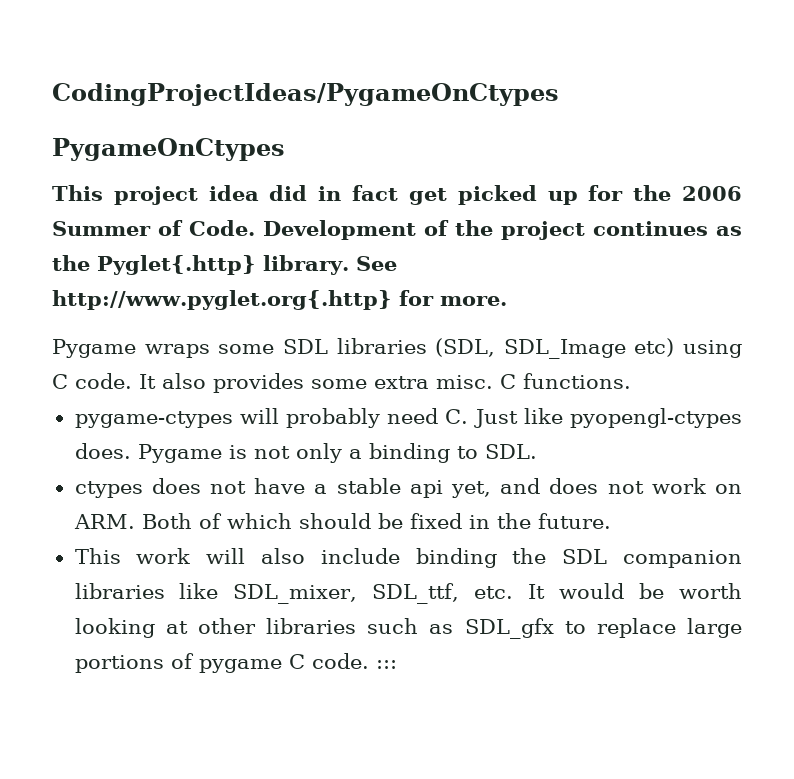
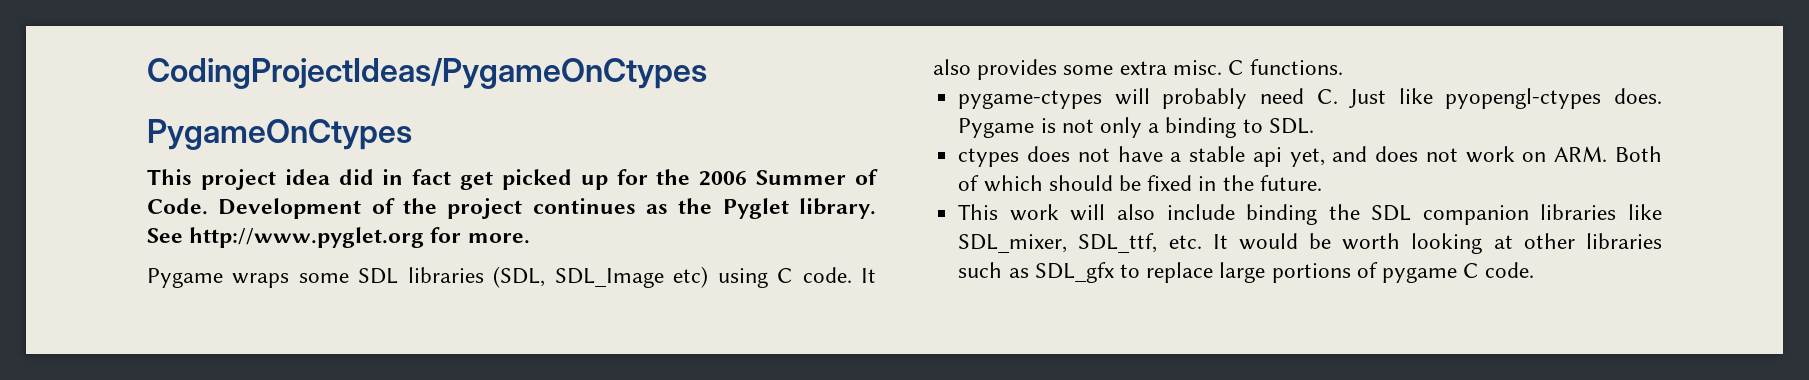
- Development of the project continues as the Pyglet{.http} library.
+ Development of the project continues as the Pyglet library.
- See http://www.pyglet.org{.http} for more.
+ See http://www.pyglet.org for more.
- This work will also include binding the SDL companion libraries like SDL_mixer, SDL_ttf, etc. It would be worth looking at other libraries such as SDL_gfx to replace large portions of pygame C code. :::
+ This work will also include binding the SDL companion libraries like SDL_mixer, SDL_ttf, etc. It would be worth looking at other libraries such as SDL_gfx to replace large portions of pygame C code.

